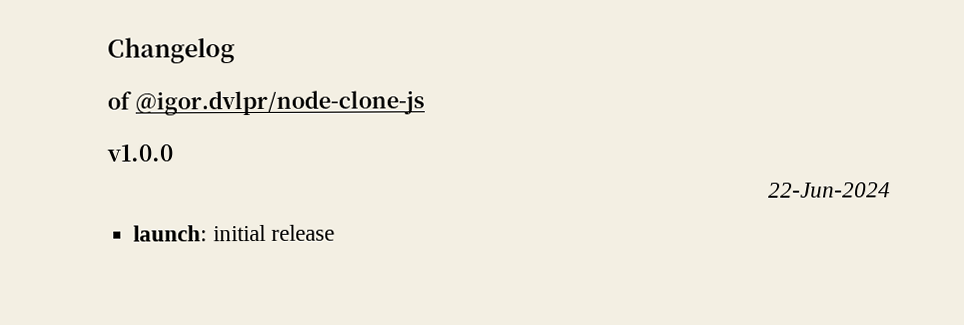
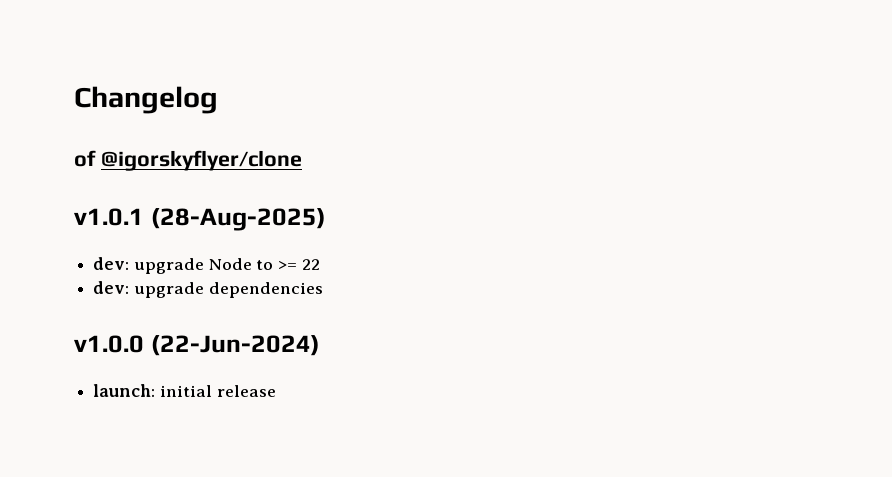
- of @igor.dvlpr/node-clone-js
+ of @igorskyflyer/clone
+ v1.0.1 (28-Aug-2025)
+ dev: upgrade Node to >= 22
+ dev: upgrade dependencies
- v1.0.0
- 22-Jun-2024
+ v1.0.0 (22-Jun-2024)

